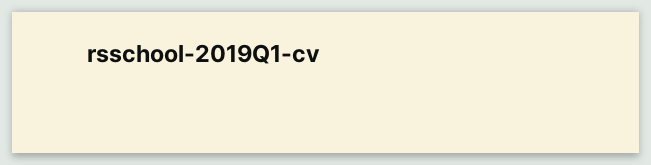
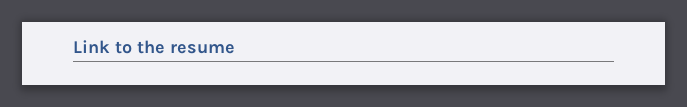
- rsschool-2019Q1-cv
+ Link to the resume

